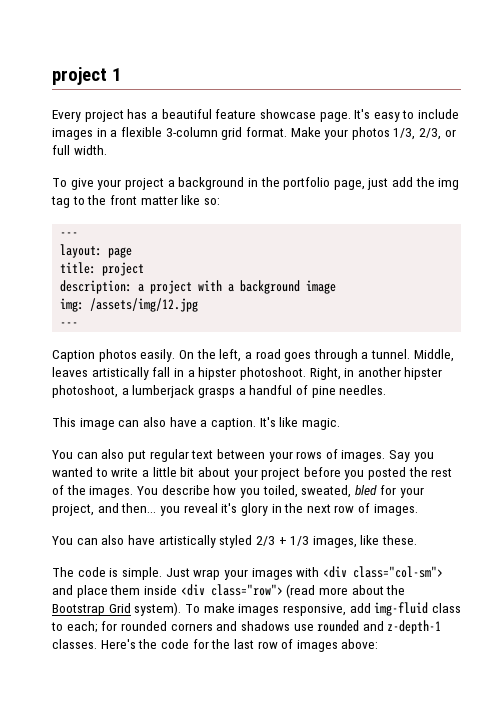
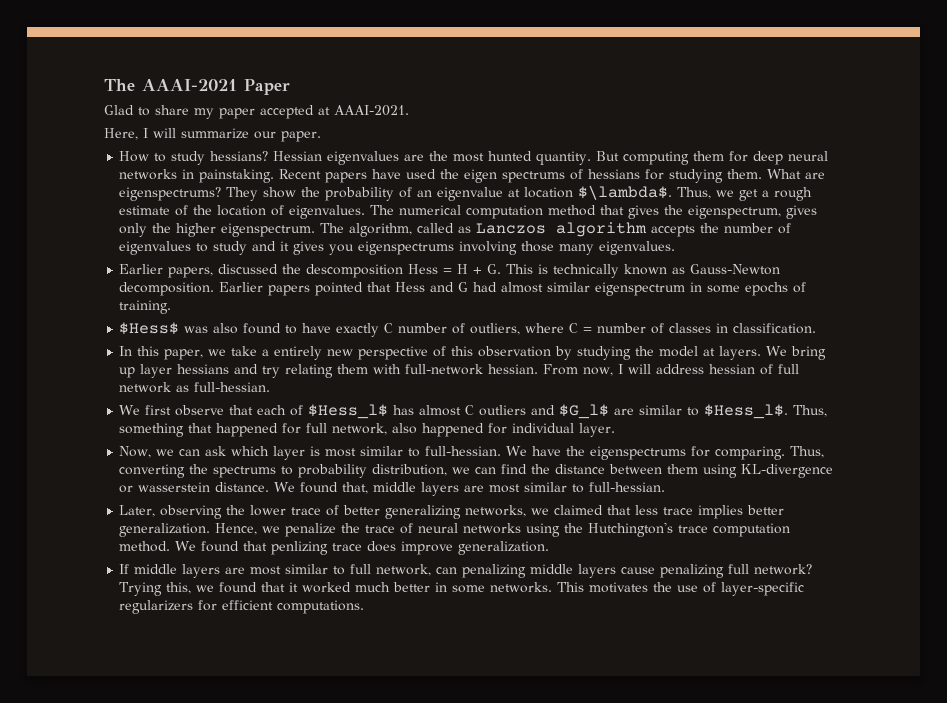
- project 1
- Every project has a beautiful feature showcase page. It's easy to include images in a flexible 3-column grid format. Make your photos 1/3, 2/3, or full width.
- To give your project a background in the portfolio page, just add the img tag to the front matter like so:
- ---
- layout: page
- title: project
- description: a project with a background image
- img: /assets/img/12.jpg
- ---
- Caption photos easily. On the left, a road goes through a tunnel. Middle, leaves artistically fall in a hipster photoshoot. Right, in another hipster photoshoot, a lumberjack grasps a handful of pine needles.
- This image can also have a caption. It's like magic.
- You can also put regular text between your rows of images. Say you wanted to write a little bit about your project before you posted the rest of the images. You describe how you toiled, sweated, bled for your project, and then... you reveal it's glory in the next row of images.
- You can also have artistically styled 2/3 + 1/3 images, like these.
- The code is simple. Just wrap your images with <div class="col-sm"> and place them inside <div class="row"> (read more about the Bootstrap Grid system). To make images responsive, add img-fluid class to each; for rounded corners and shadows use rounded and z-depth-1 classes. Here's the code for the last row of images above:
+ The AAAI-2021 Paper
+ Glad to share my paper accepted at AAAI-2021.
+ Here, I will summarize our paper.
+ How to study hessians? Hessian eigenvalues are the most hunted quantity. But computing them for deep neural networks in painstaking. Recent papers have used the eigen spectrums of hessians for studying them. What are eigenspectrums? They show the probability of an eigenvalue at location $\lambda$. Thus, we get a rough estimate of the location of eigenvalues. The numerical computation method that gives the eigenspectrum, gives only the higher eigenspectrum. The algorithm, called as Lanczos algorithm accepts the number of eigenvalues to study and it gives you eigenspectrums involving those many eigenvalues.
+ Earlier papers, discussed the descomposition Hess = H + G. This is technically known as Gauss-Newton decomposition. Earlier papers pointed that Hess and G had almost similar eigenspectrum in some epochs of training.
+ $Hess$ was also found to have exactly C number of outliers, where C = number of classes in classification.
+ In this paper, we take a entirely new perspective of this observation by studying the model at layers. We bring up layer hessians and try relating them with full-network hessian. From now, I will address hessian of full network as full-hessian.
+ We first observe that each of $Hess_l$ has almost C outliers and $G_l$ are similar to $Hess_l$. Thus, something that happened for full network, also happened for individual layer.
+ Now, we can ask which layer is most similar to full-hessian. We have the eigenspectrums for comparing. Thus, converting the spectrums to probability distribution, we can find the distance between them using KL-divergence or wasserstein distance. We found that, middle layers are most similar to full-hessian.
+ Later, observing the lower trace of better generalizing networks, we claimed that less trace implies better generalization. Hence, we penalize the trace of neural networks using the Hutchington's trace computation method. We found that penlizing trace does improve generalization.
+ If middle layers are most similar to full network, can penalizing middle layers cause penalizing full network? Trying this, we found that it worked much better in some networks. This motivates the use of layer-specific regularizers for efficient computations.

